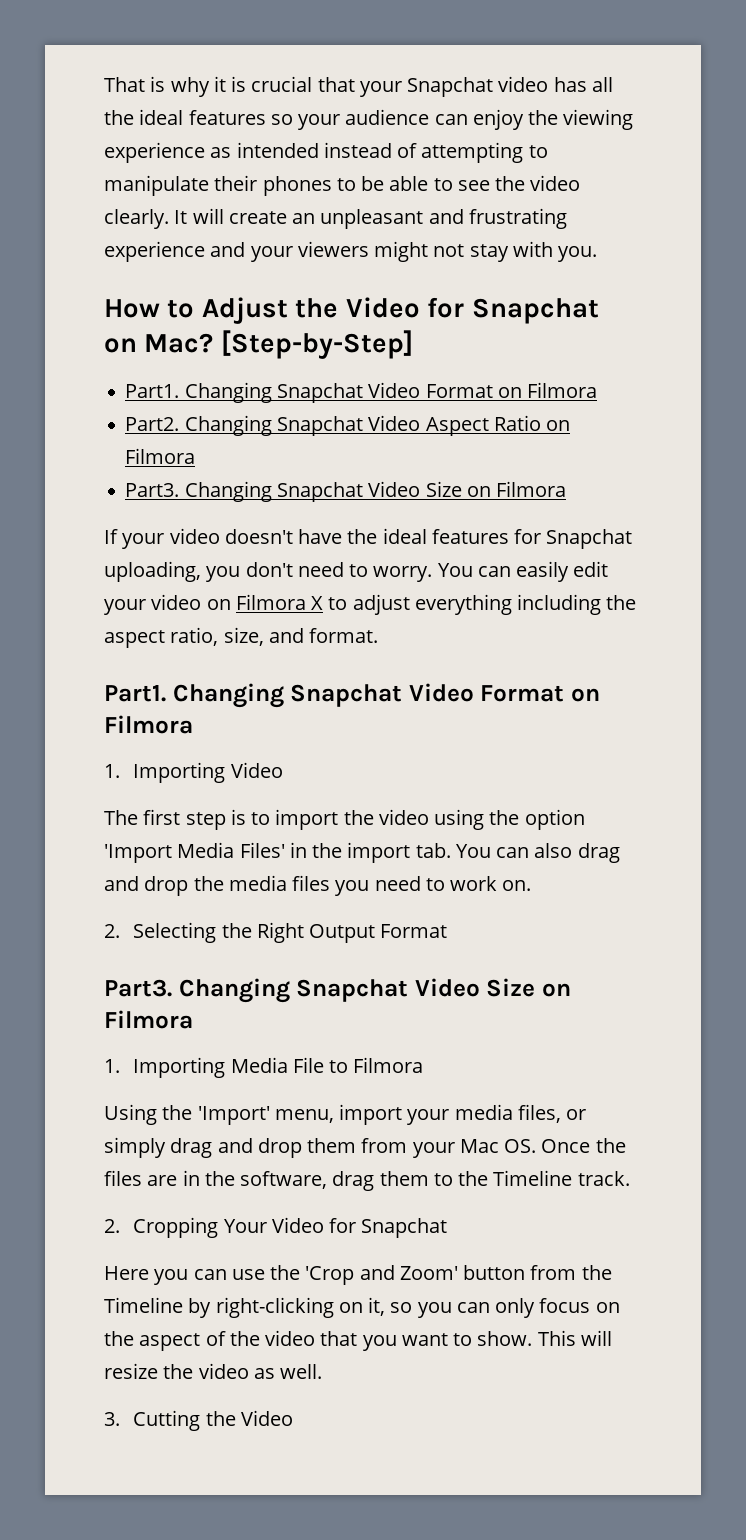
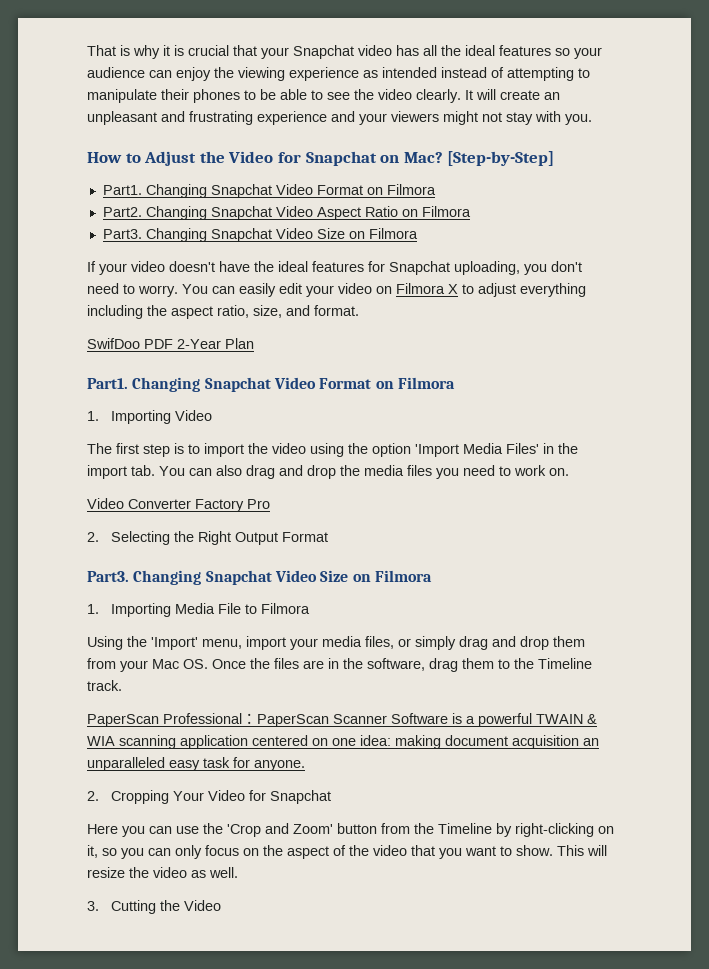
+ SwifDoo PDF 2-Year Plan
+ Video Converter Factory Pro
+ PaperScan Professional：PaperScan Scanner Software is a powerful TWAIN & WIA scanning application centered on one idea: making document acquisition an unparalleled easy task for anyone.

